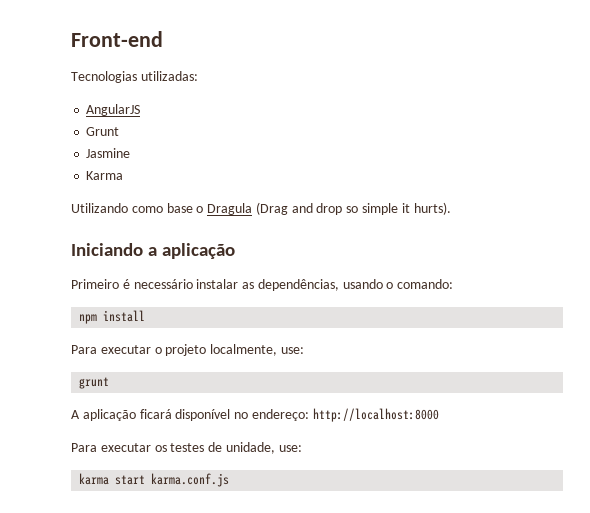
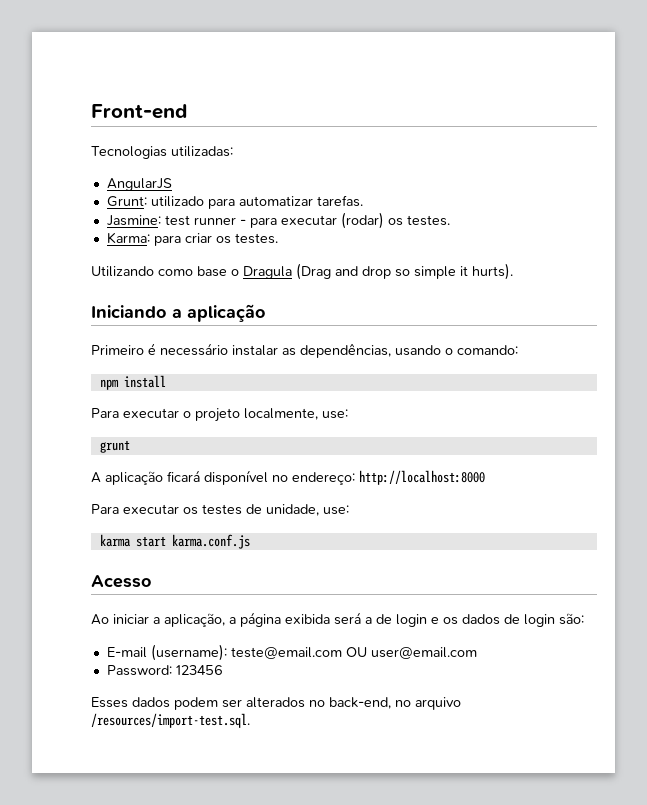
- Grunt
- Jasmine
- Karma
+ Grunt: utilizado para automatizar tarefas.
+ Jasmine: test runner - para executar (rodar) os testes.
+ Karma: para criar os testes.
+ Acesso
+ Ao iniciar a aplicação, a página exibida será a de login e os dados de login são:
+ E-mail (username): teste@email.com OU user@email.com
+ Password: 123456
+ Esses dados podem ser alterados no back-end, no arquivo /resources/import-test.sql.

